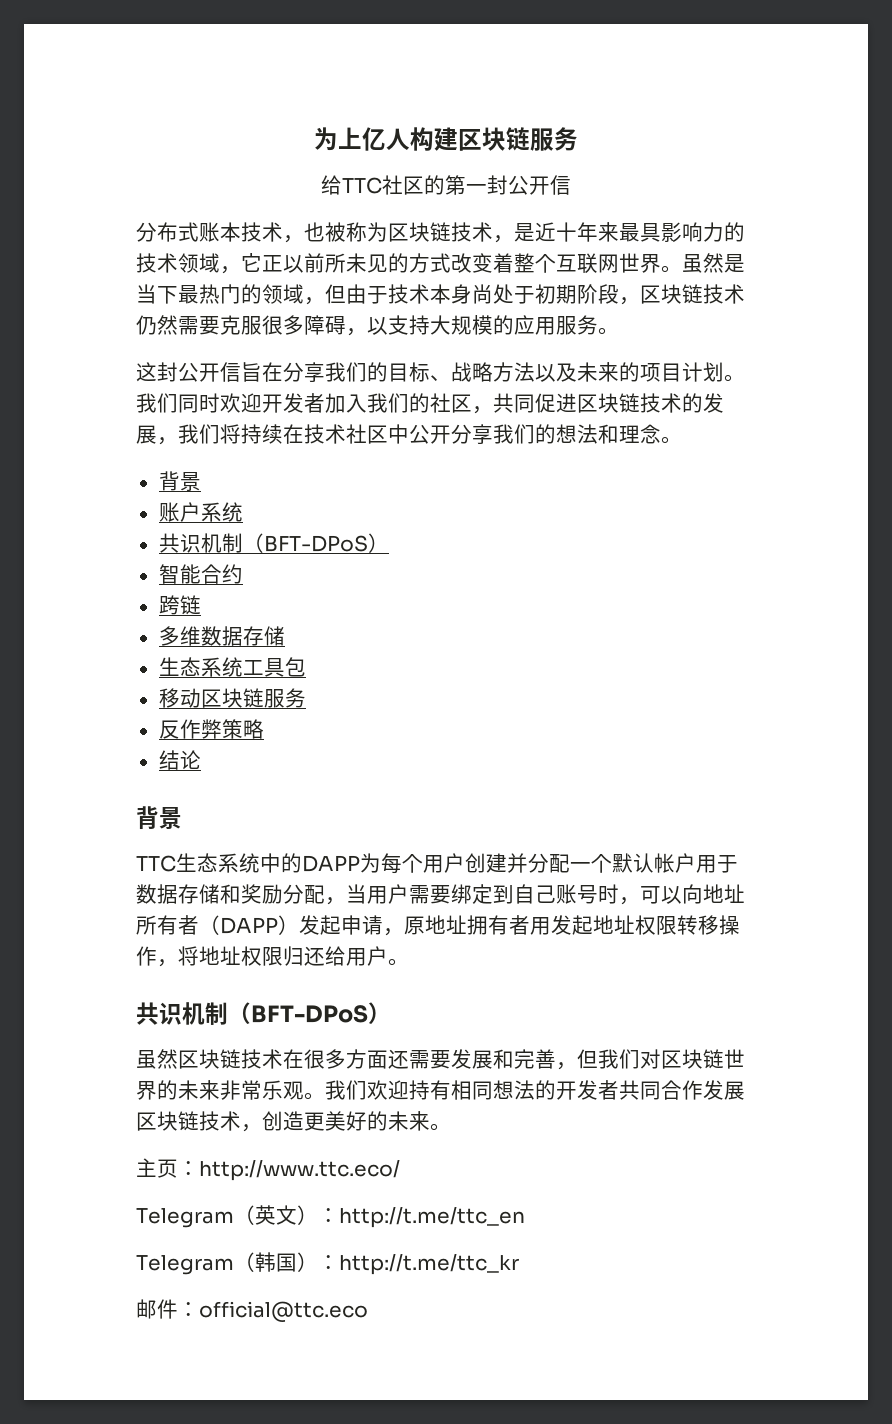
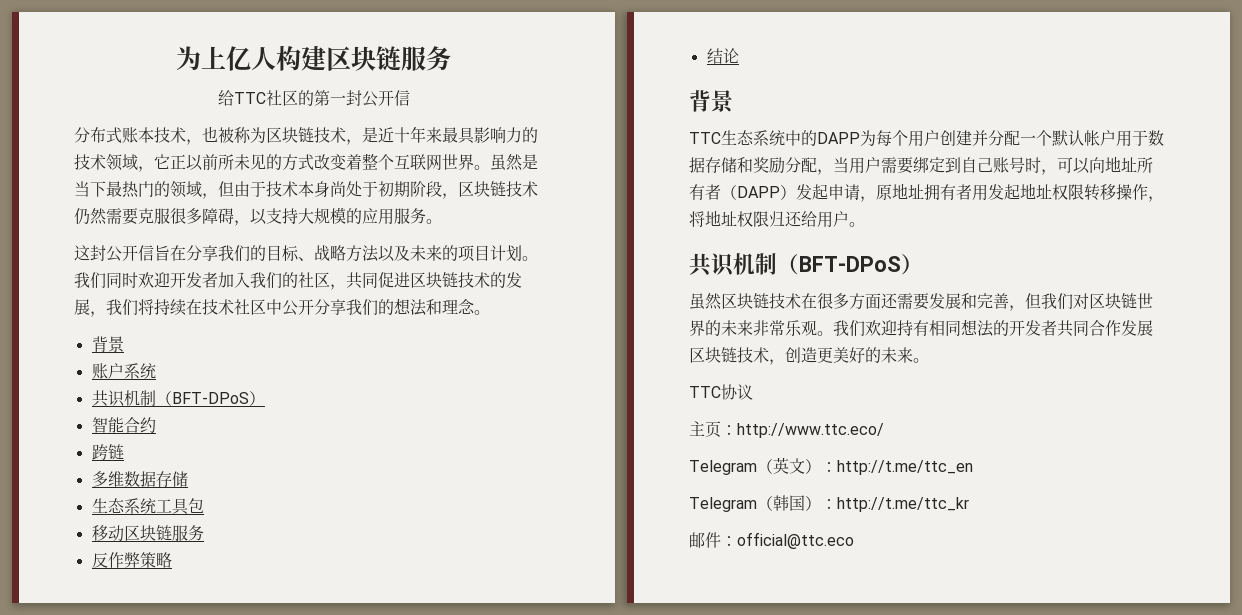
+ TTC协议

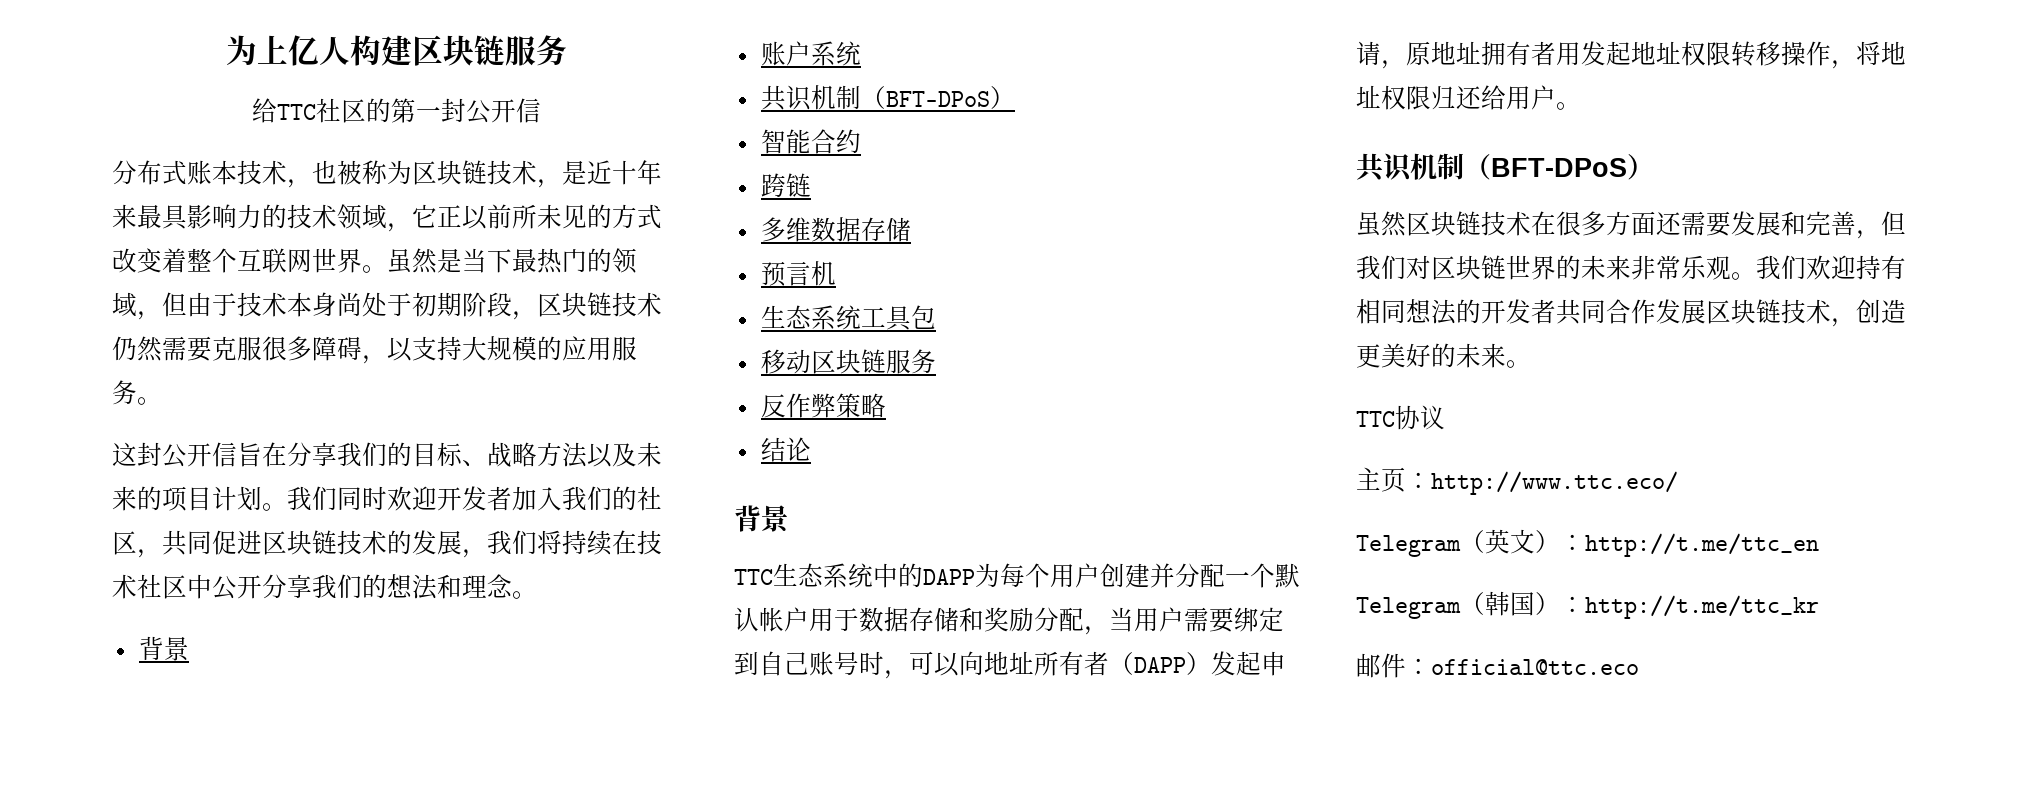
+ 预言机

